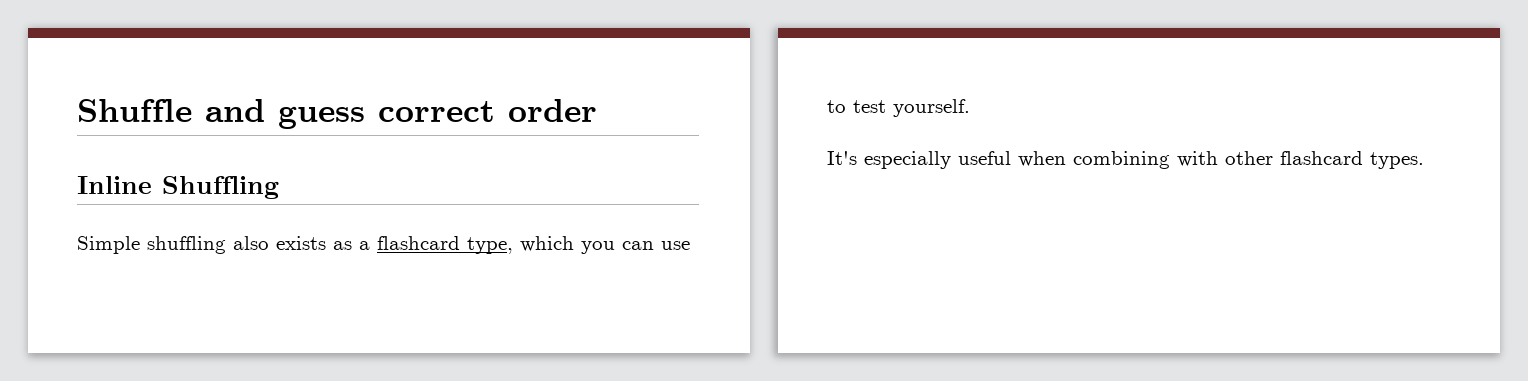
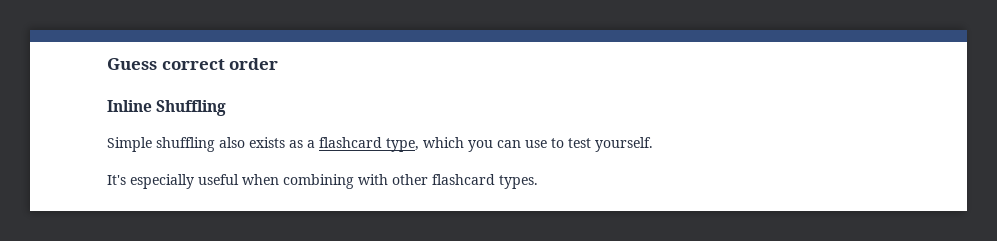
- Shuffle and guess correct order
+ Guess correct order

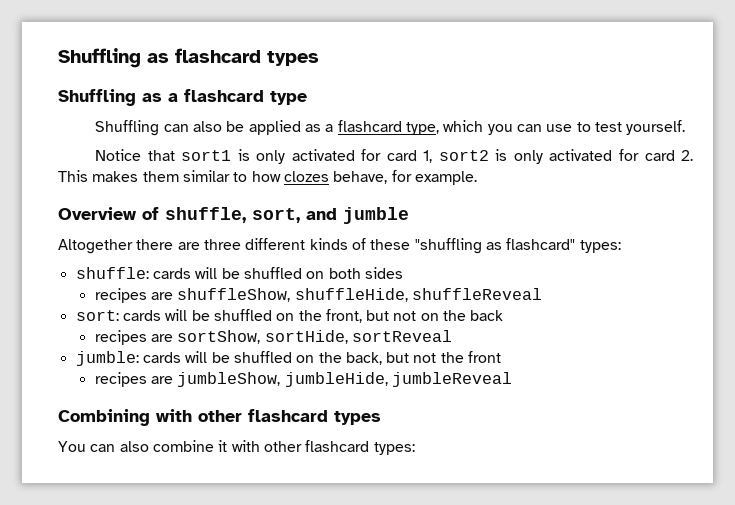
- Guess correct order
- Inline Shuffling
- Simple shuffling also exists as a flashcard type, which you can use to test yourself.
+ Shuffling as flashcard types
+ Shuffling as a flashcard type
+ Shuffling can also be applied as a flashcard type, which you can use to test yourself.
- It's especially useful when combining with other flashcard types.
+ Notice that sort1 is only activated for card 1, sort2 is only activated for card 2. This makes them similar to how clozes behave, for example.
+ Overview of shuffle, sort, and jumble
+ Altogether there are three different kinds of these "shuffling as flashcard" types:
+ shuffle: cards will be shuffled on both sides
+ recipes are shuffleShow, shuffleHide, shuffleReveal
+ sort: cards will be shuffled on the front, but not on the back
+ recipes are sortShow, sortHide, sortReveal
+ jumble: cards will be shuffled on the back, but not the front
+ recipes are jumbleShow, jumbleHide, jumbleReveal
+ Combining with other flashcard types
+ You can also combine it with other flashcard types:

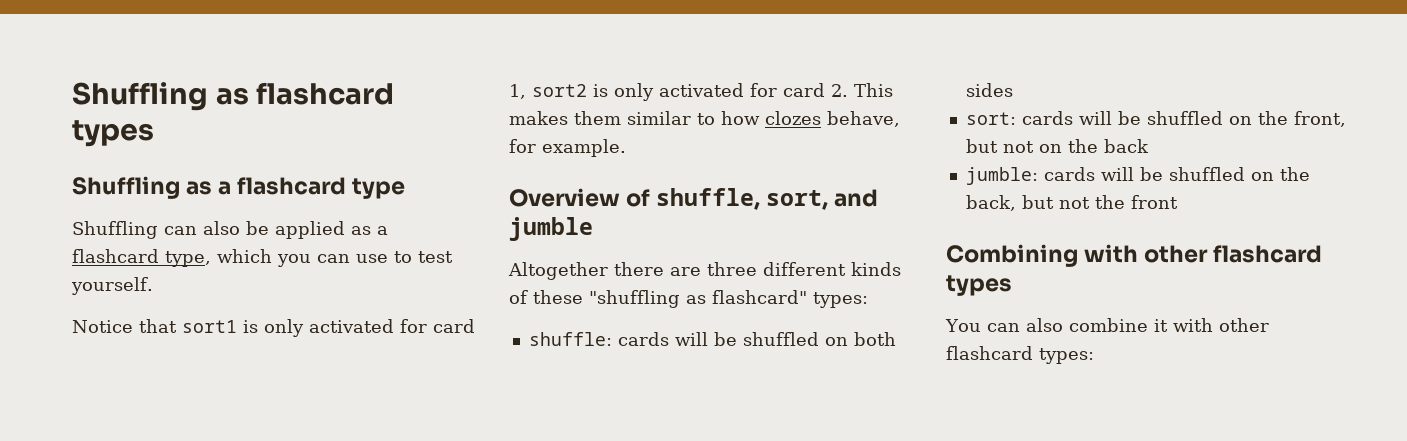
- recipes are shuffleShow, shuffleHide, shuffleReveal
- recipes are sortShow, sortHide, sortReveal
- recipes are jumbleShow, jumbleHide, jumbleReveal

